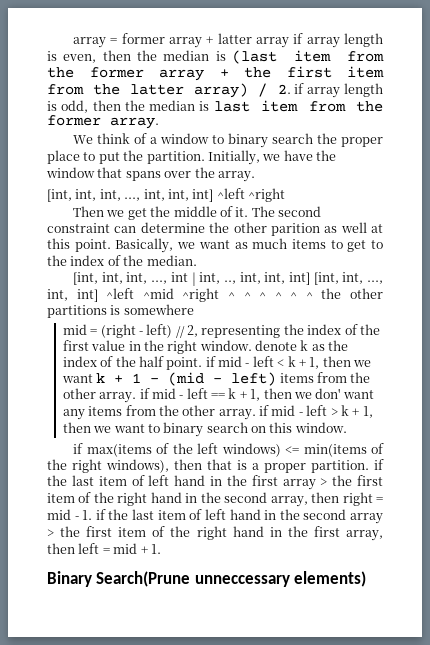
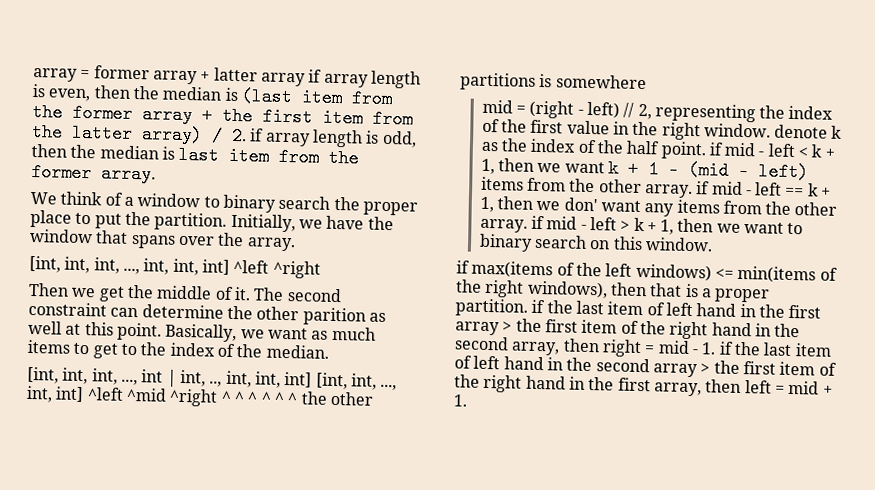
- Binary Search(Prune unneccessary elements)

